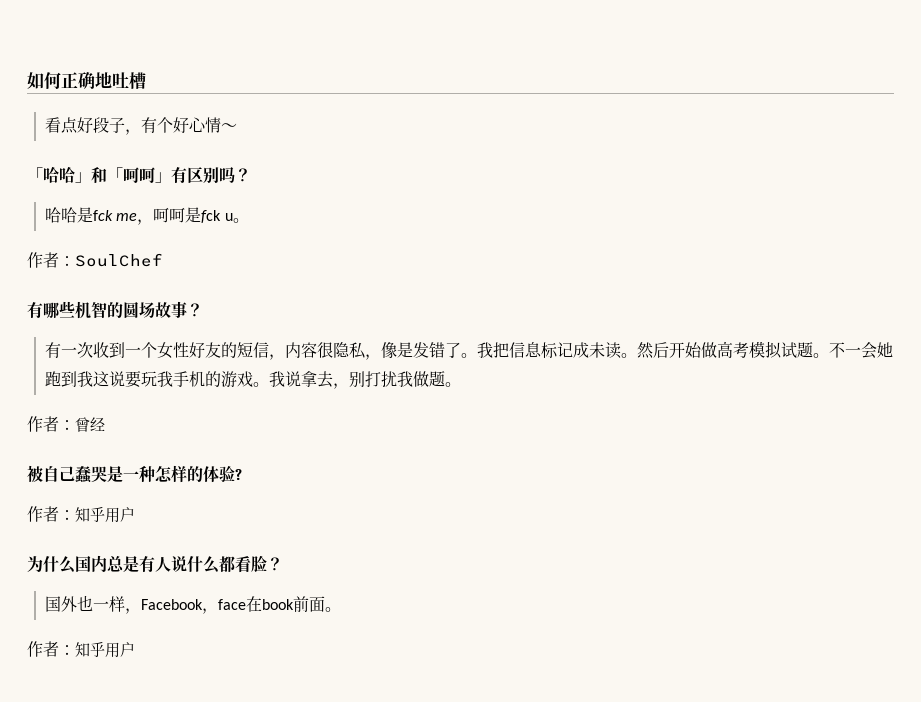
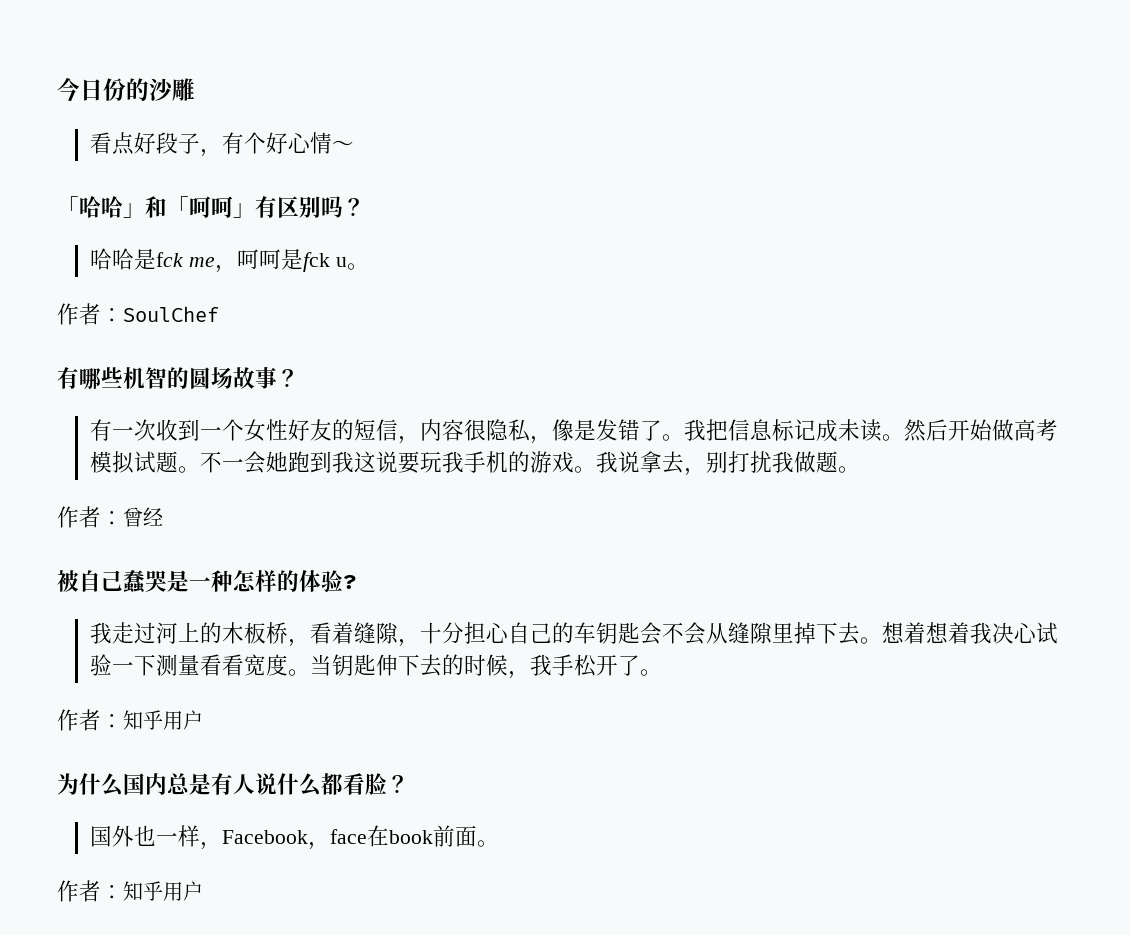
- 如何正确地吐槽
+ 今日份的沙雕
+ 我走过河上的木板桥，看着缝隙，十分担心自己的车钥匙会不会从缝隙里掉下去。想着想着我决心试验一下测量看看宽度。当钥匙伸下去的时候，我手松开了。

